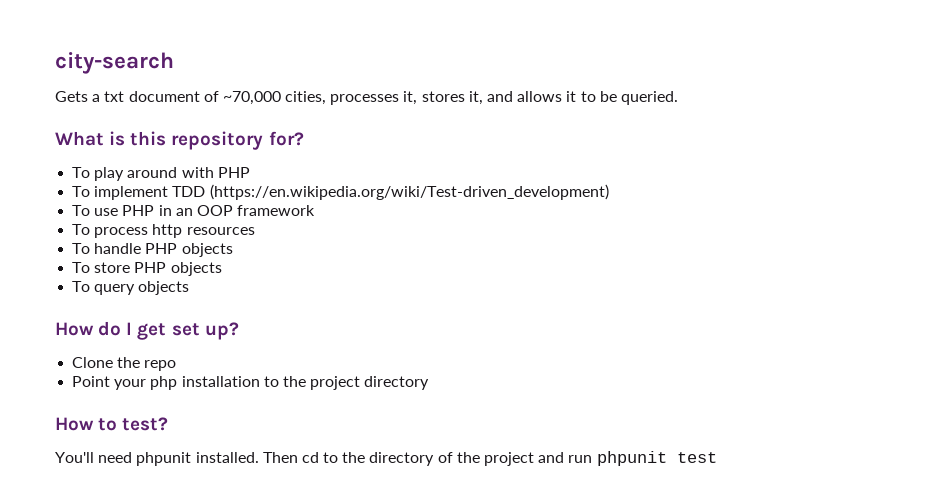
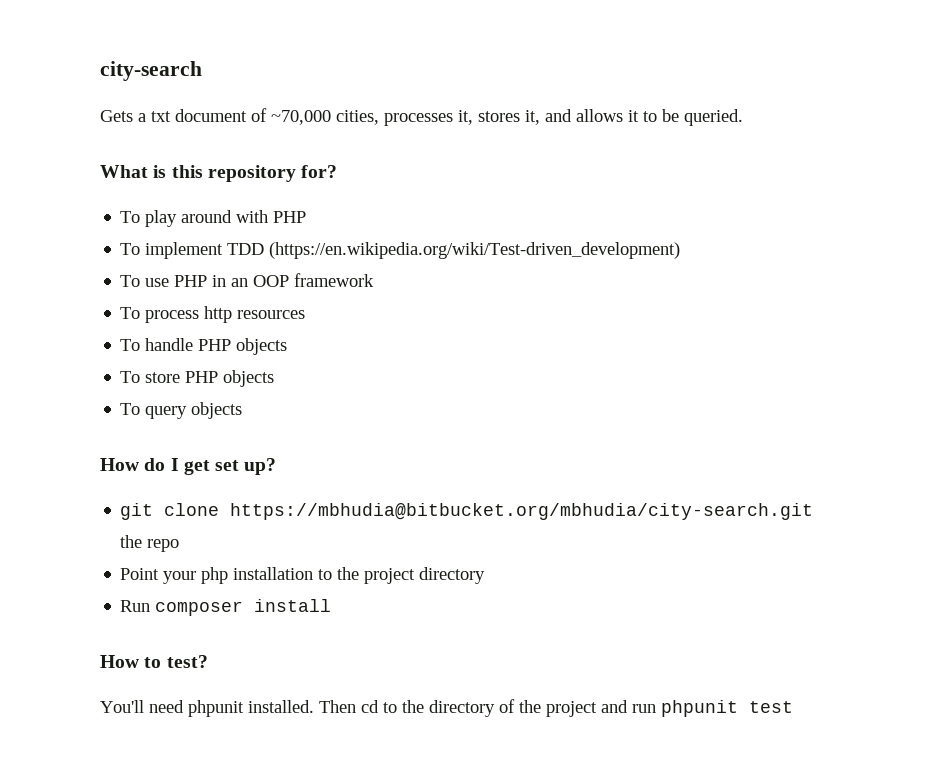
- Clone the repo
+ git clone https://mbhudia@bitbucket.org/mbhudia/city-search.git the repo
+ Run composer install

